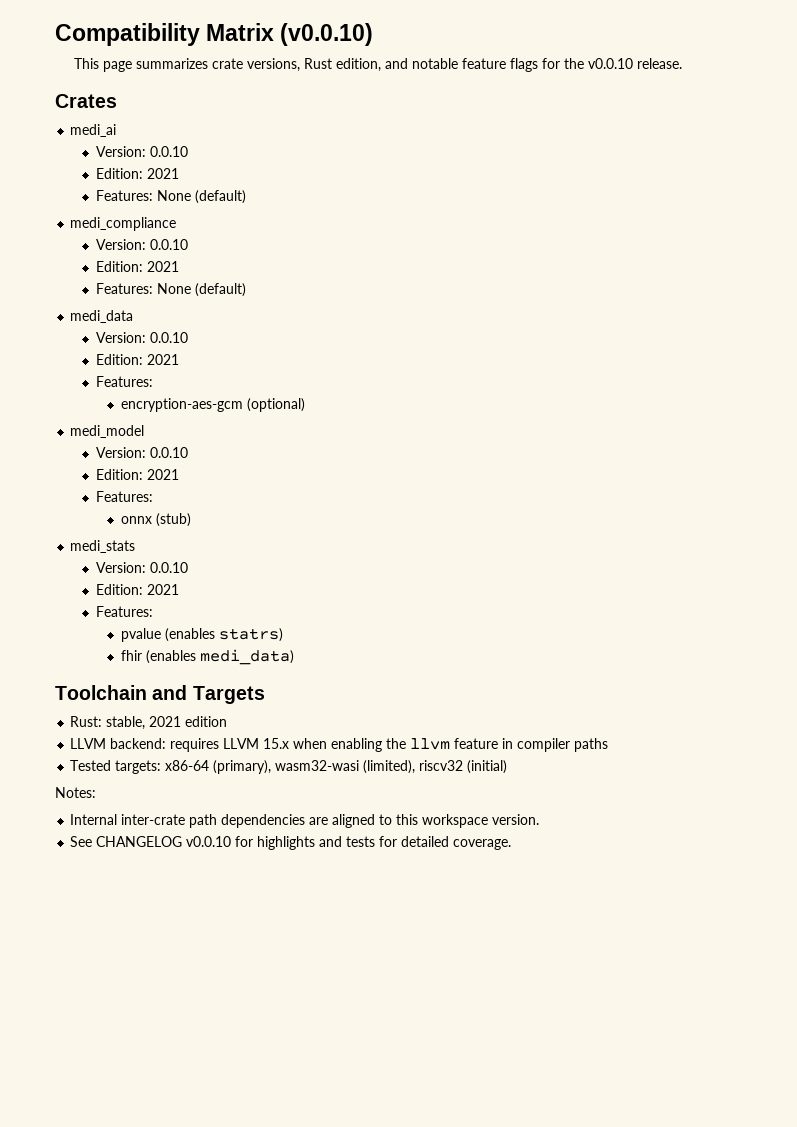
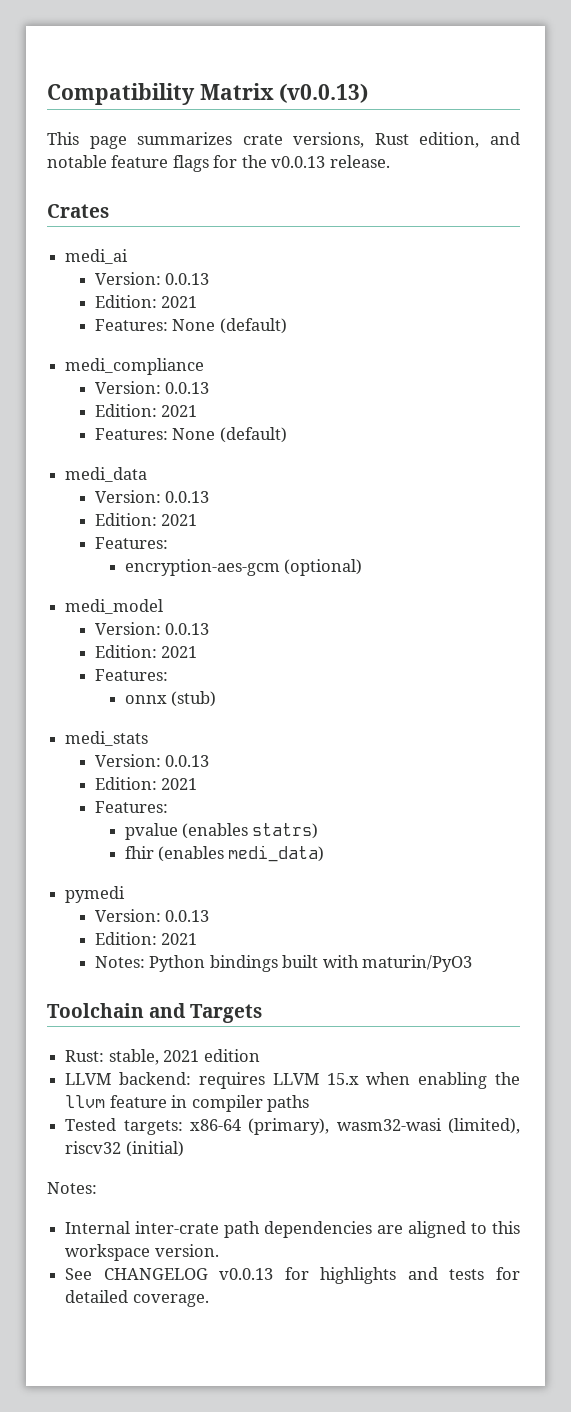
- Compatibility Matrix (v0.0.10)
+ Compatibility Matrix (v0.0.13)
- This page summarizes crate versions, Rust edition, and notable feature flags for the v0.0.10 release.
+ This page summarizes crate versions, Rust edition, and notable feature flags for the v0.0.13 release.
  medi_ai
- Version: 0.0.10
+ Version: 0.0.13
  medi_compliance
- Version: 0.0.10
+ Version: 0.0.13
  medi_data
- Version: 0.0.10
+ Version: 0.0.13
  medi_model
- Version: 0.0.10
+ Version: 0.0.13
  medi_stats
- Version: 0.0.10
+ Version: 0.0.13
+ pymedi
+ Version: 0.0.13
+ Edition: 2021
+ Notes: Python bindings built with maturin/PyO3
- See CHANGELOG v0.0.10 for highlights and tests for detailed coverage.
+ See CHANGELOG v0.0.13 for highlights and tests for detailed coverage.

